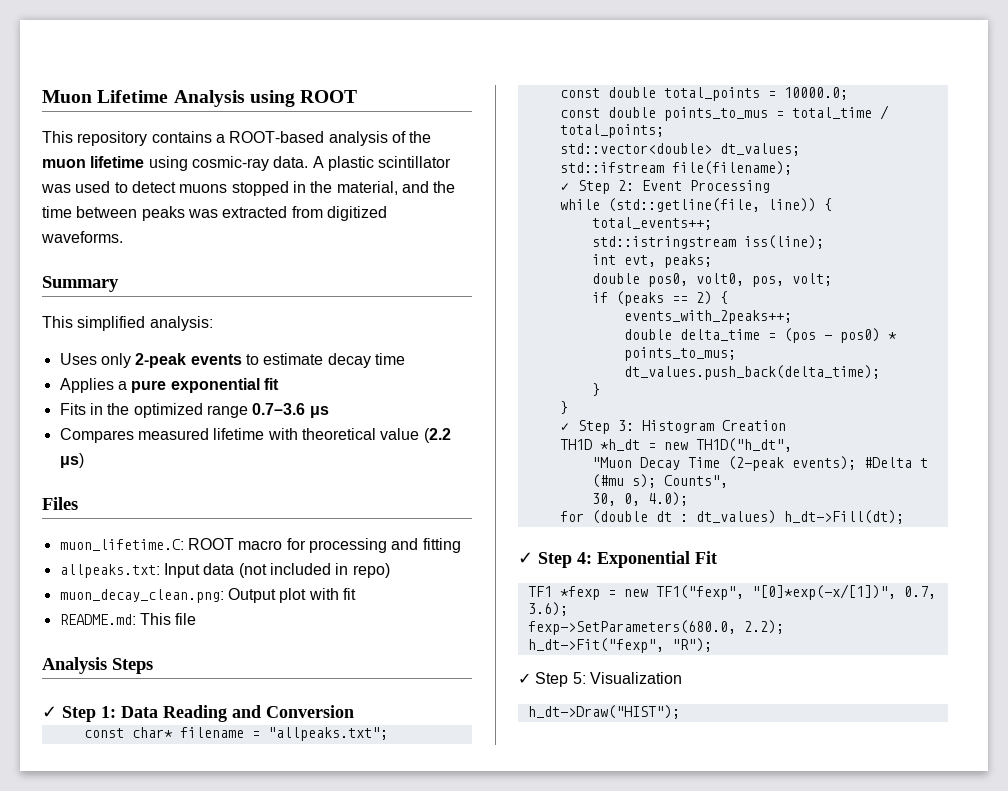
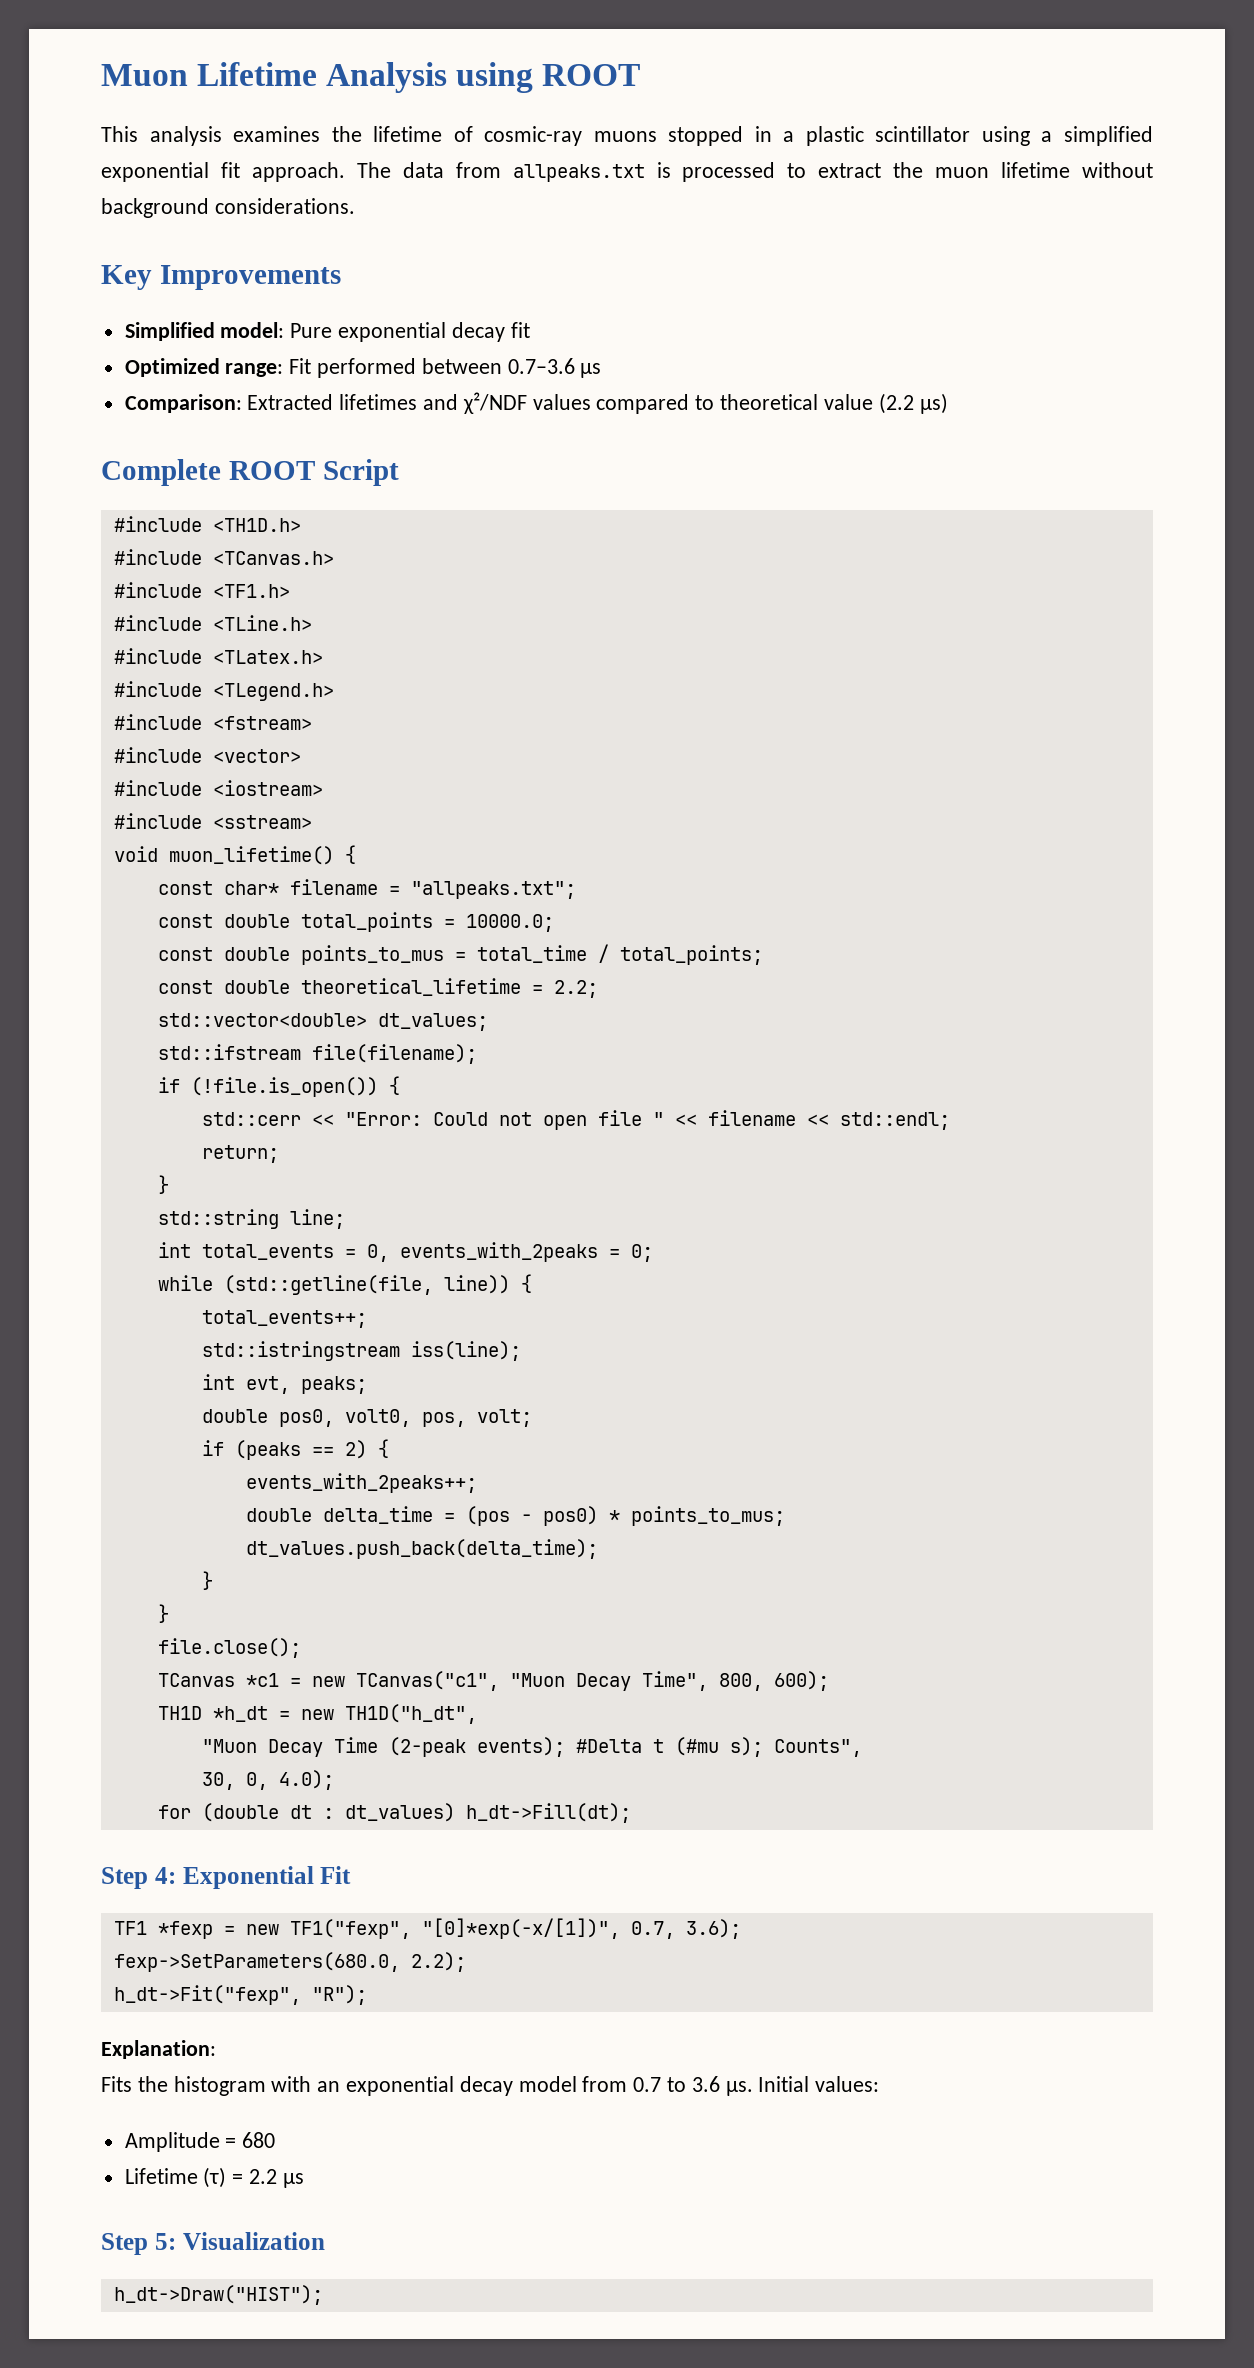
- This repository contains a ROOT-based analysis of the muon lifetime using cosmic-ray data. A plastic scintillator was used to detect muons stopped in the material, and the time between peaks was extracted from digitized waveforms.
- Summary
- This simplified analysis:
- Uses only 2-peak events to estimate decay time
- Applies a pure exponential fit
- Fits in the optimized range 0.7–3.6 μs
- Compares measured lifetime with theoretical value (2.2 μs)
- Files
- muon_lifetime.C: ROOT macro for processing and fitting
- allpeaks.txt: Input data (not included in repo)
- muon_decay_clean.png: Output plot with fit
- README.md: This file
- Analysis Steps
- ✓ Step 1: Data Reading and Conversion
+ This analysis examines the lifetime of cosmic-ray muons stopped in a plastic scintillator using a simplified exponential fit approach. The data from allpeaks.txt is processed to extract the muon lifetime without background considerations.
+ Key Improvements
+ Simplified model: Pure exponential decay fit
+ Optimized range: Fit performed between 0.7–3.6 μs
+ Comparison: Extracted lifetimes and χ²/NDF values compared to theoretical value (2.2 μs)
+ Complete ROOT Script
+ #include <TH1D.h>
+ #include <TCanvas.h>
+ #include <TF1.h>
+ #include <TLine.h>
+ #include <TLatex.h>
+ #include <TLegend.h>
+ #include <fstream>
+ #include <vector>
+ #include <iostream>
+ #include <sstream>
+ void muon_lifetime() {
+ const double theoretical_lifetime = 2.2;
- ✓ Step 2: Event Processing
+ if (!file.is_open()) {
+ std::cerr << "Error: Could not open file " << filename << std::endl;
+ return;
+ }
+ std::string line;
+ int total_events = 0, events_with_2peaks = 0;
- ✓ Step 3: Histogram Creation
+ file.close();
+ TCanvas *c1 = new TCanvas("c1", "Muon Decay Time", 800, 600);
- ✓ Step 4: Exponential Fit
+ Step 4: Exponential Fit
- ✓ Step 5: Visualization
+ Explanation:
+ Fits the histogram with an exponential decay model from 0.7 to 3.6 μs. Initial values:
+ Amplitude = 680
+ Lifetime (τ) = 2.2 μs
+ Step 5: Visualization

